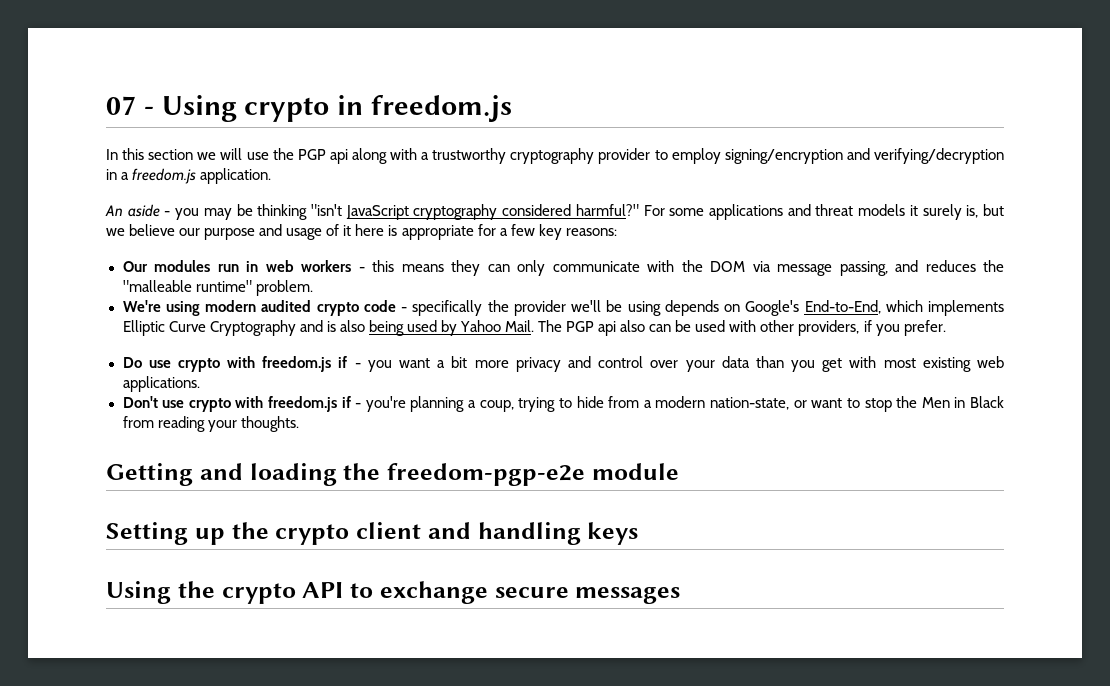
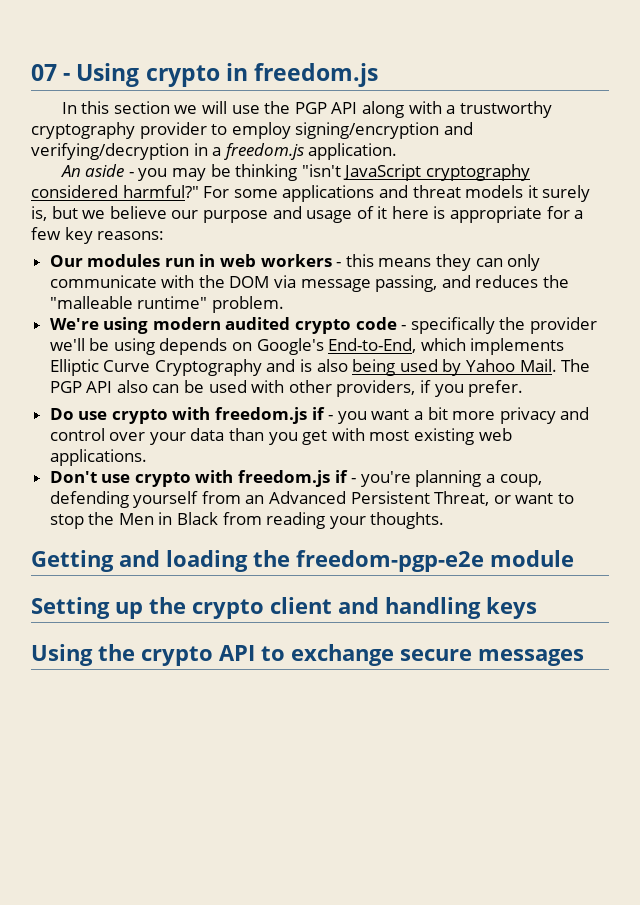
- In this section we will use the PGP api along with a trustworthy cryptography provider to employ signing/encryption and verifying/decryption in a freedom.js application.
+ In this section we will use the PGP API along with a trustworthy cryptography provider to employ signing/encryption and verifying/decryption in a freedom.js application.
- The PGP api also can be used with other providers, if you prefer.
+ The PGP API also can be used with other providers, if you prefer.
- Don't use crypto with freedom.js if - you're planning a coup, trying to hide from a modern nation-state, or want to stop the Men in Black from reading your thoughts.
+ Don't use crypto with freedom.js if - you're planning a coup, defending yourself from an Advanced Persistent Threat, or want to stop the Men in Black from reading your thoughts.

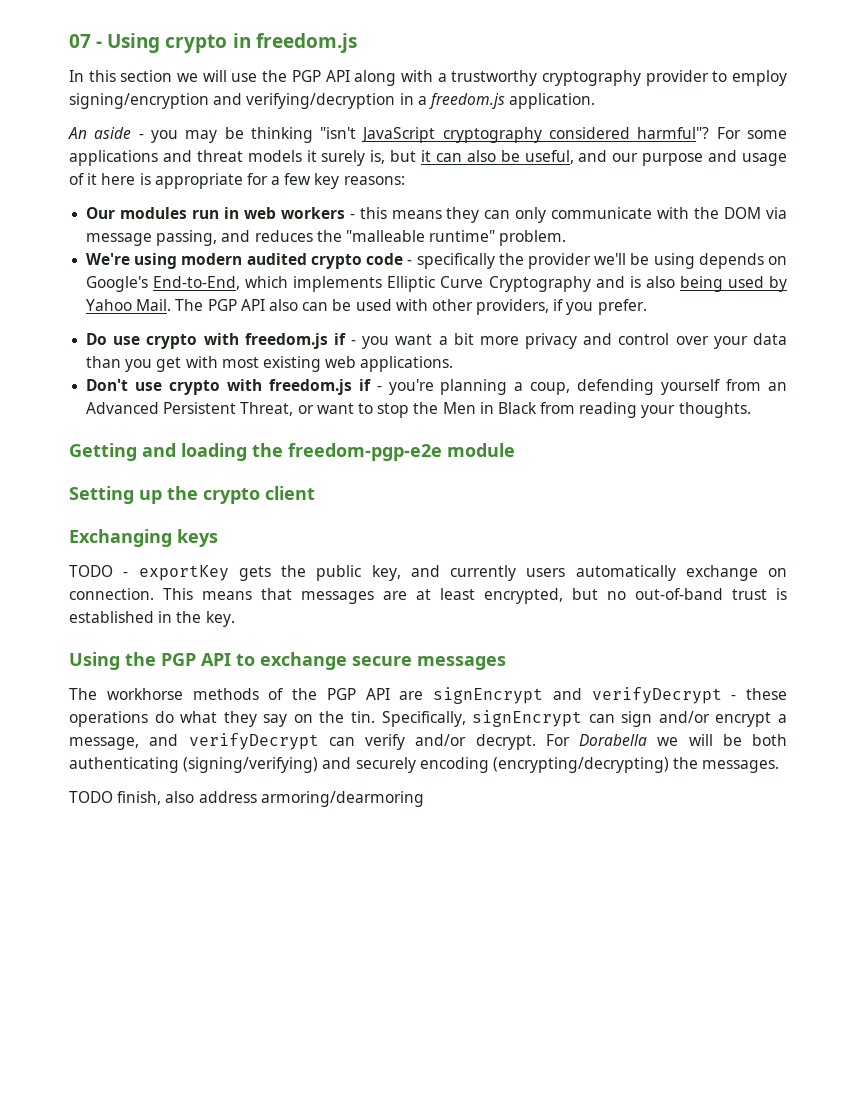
- An aside - you may be thinking "isn't JavaScript cryptography considered harmful?"
+ An aside - you may be thinking "isn't JavaScript cryptography considered harmful"?
- For some applications and threat models it surely is, but we believe our purpose and usage of it here is appropriate for a few key reasons:
+ For some applications and threat models it surely is, but it can also be useful, and our purpose and usage of it here is appropriate for a few key reasons:
- Setting up the crypto client and handling keys
+ Setting up the crypto client
+ Exchanging keys
+ TODO - exportKey gets the public key, and currently users automatically exchange on connection. This means that messages are at least encrypted, but no out-of-band trust is established in the key.
- Using the crypto API to exchange secure messages
+ Using the PGP API to exchange secure messages
+ The workhorse methods of the PGP API are signEncrypt and verifyDecrypt - these operations do what they say on the tin. Specifically, signEncrypt can sign and/or encrypt a message, and verifyDecrypt can verify and/or decrypt. For Dorabella we will be both authenticating (signing/verifying) and securely encoding (encrypting/decrypting) the messages.
+ TODO finish, also address armoring/dearmoring

